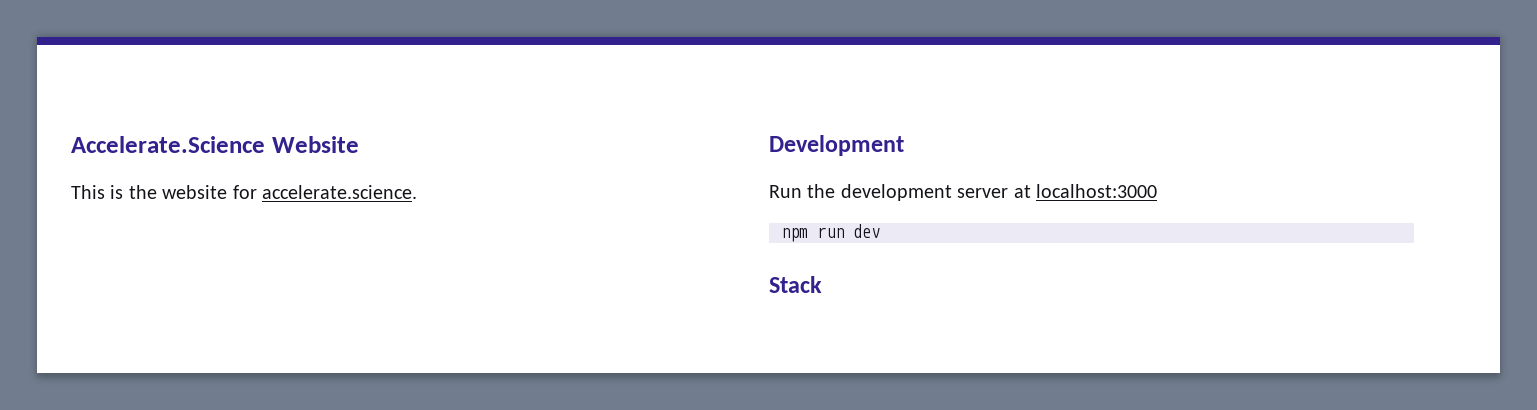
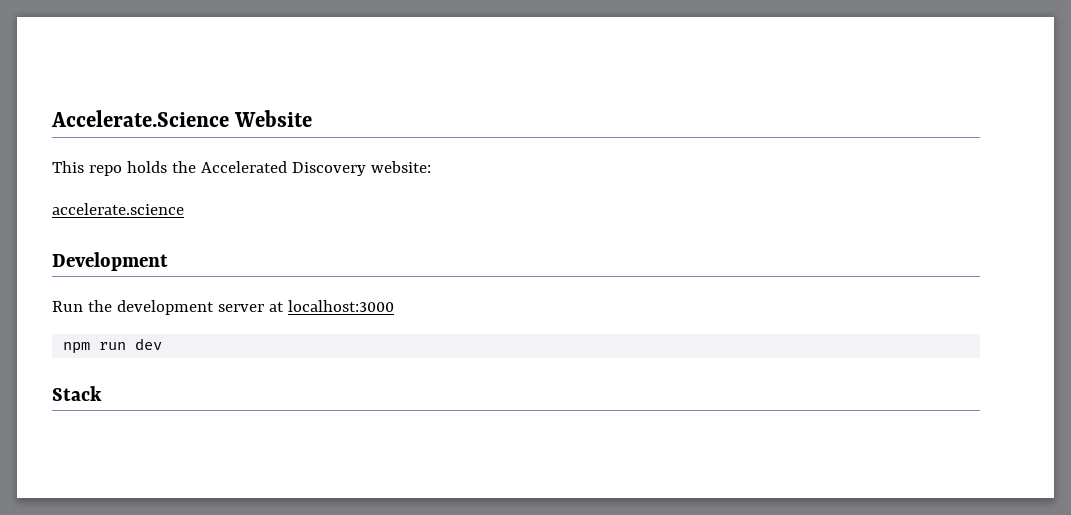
- This is the website for accelerate.science.
+ This repo holds the Accelerated Discovery website:
+ accelerate.science

